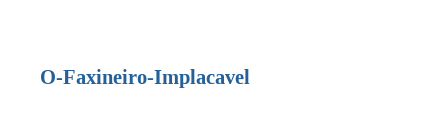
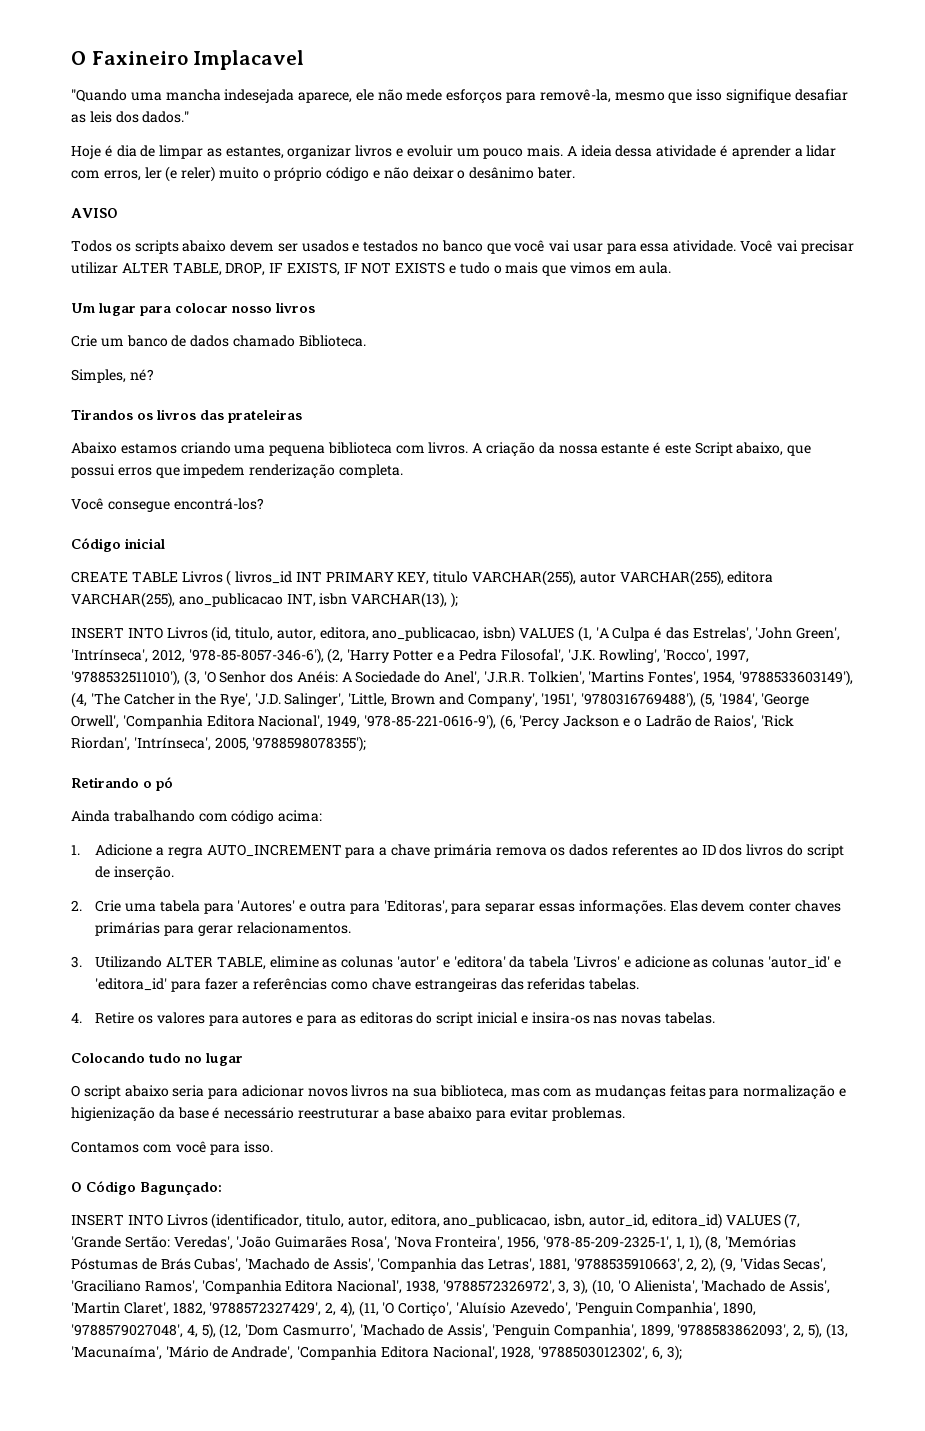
- O-Faxineiro-Implacavel
+ O Faxineiro Implacavel
+ "Quando uma mancha indesejada aparece, ele não mede esforços para removê-la, mesmo que isso signifique desafiar as leis dos dados."
+ Hoje é dia de limpar as estantes, organizar livros e evoluir um pouco mais. A ideia dessa atividade é aprender a lidar com erros, ler (e reler) muito o próprio código e não deixar o desânimo bater.
+ AVISO
+ Todos os scripts abaixo devem ser usados e testados no banco que você vai usar para essa atividade. Você vai precisar utilizar ALTER TABLE, DROP, IF EXISTS, IF NOT EXISTS e tudo o mais que vimos em aula.
+ Um lugar para colocar nosso livros
+ Crie um banco de dados chamado Biblioteca.
+ Simples, né?
+ Tirandos os livros das prateleiras
+ Abaixo estamos criando uma pequena biblioteca com livros. A criação da nossa estante é este Script abaixo, que possui erros que impedem renderização completa.
+ Você consegue encontrá-los?
+ Código inicial
+ CREATE TABLE Livros ( livros_id INT PRIMARY KEY, titulo VARCHAR(255), autor VARCHAR(255), editora VARCHAR(255), ano_publicacao INT, isbn VARCHAR(13), );
+ INSERT INTO Livros (id, titulo, autor, editora, ano_publicacao, isbn) VALUES (1, 'A Culpa é das Estrelas', 'John Green', 'Intrínseca', 2012, '978-85-8057-346-6'), (2, 'Harry Potter e a Pedra Filosofal', 'J.K. Rowling', 'Rocco', 1997, '9788532511010'), (3, 'O Senhor dos Anéis: A Sociedade do Anel', 'J.R.R. Tolkien', 'Martins Fontes', 1954, '9788533603149'), (4, 'The Catcher in the Rye', 'J.D. Salinger', 'Little, Brown and Company', '1951', '9780316769488'), (5, '1984', 'George Orwell', 'Companhia Editora Nacional', 1949, '978-85-221-0616-9'), (6, 'Percy Jackson e o Ladrão de Raios', 'Rick Riordan', 'Intrínseca', 2005, '9788598078355');
+ Retirando o pó
+ Ainda trabalhando com código acima:
+ 1. Adicione a regra AUTO_INCREMENT para a chave primária remova os dados referentes ao ID dos livros do script de inserção.
+ 2. Crie uma tabela para 'Autores' e outra para 'Editoras', para separar essas informações. Elas devem conter chaves primárias para gerar relacionamentos.
+ 3. Utilizando ALTER TABLE, elimine as colunas 'autor' e 'editora' da tabela 'Livros' e adicione as colunas 'autor_id' e 'editora_id' para fazer a referências como chave estrangeiras das referidas tabelas.
+ 4. Retire os valores para autores e para as editoras do script inicial e insira-os nas novas tabelas.
+ Colocando tudo no lugar
+ O script abaixo seria para adicionar novos livros na sua biblioteca, mas com as mudanças feitas para normalização e higienização da base é necessário reestruturar a base abaixo para evitar problemas.
+ Contamos com você para isso.
+ O Código Bagunçado:
+ INSERT INTO Livros (identificador, titulo, autor, editora, ano_publicacao, isbn, autor_id, editora_id) VALUES (7, 'Grande Sertão: Veredas', 'João Guimarães Rosa', 'Nova Fronteira', 1956, '978-85-209-2325-1', 1, 1), (8, 'Memórias Póstumas de Brás Cubas', 'Machado de Assis', 'Companhia das Letras', 1881, '9788535910663', 2, 2), (9, 'Vidas Secas', 'Graciliano Ramos', 'Companhia Editora Nacional', 1938, '9788572326972', 3, 3), (10, 'O Alienista', 'Machado de Assis', 'Martin Claret', 1882, '9788572327429', 2, 4), (11, 'O Cortiço', 'Aluísio Azevedo', 'Penguin Companhia', 1890, '9788579027048', 4, 5), (12, 'Dom Casmurro', 'Machado de Assis', 'Penguin Companhia', 1899, '9788583862093', 2, 5), (13, 'Macunaíma', 'Mário de Andrade', 'Companhia Editora Nacional', 1928, '9788503012302', 6, 3);

